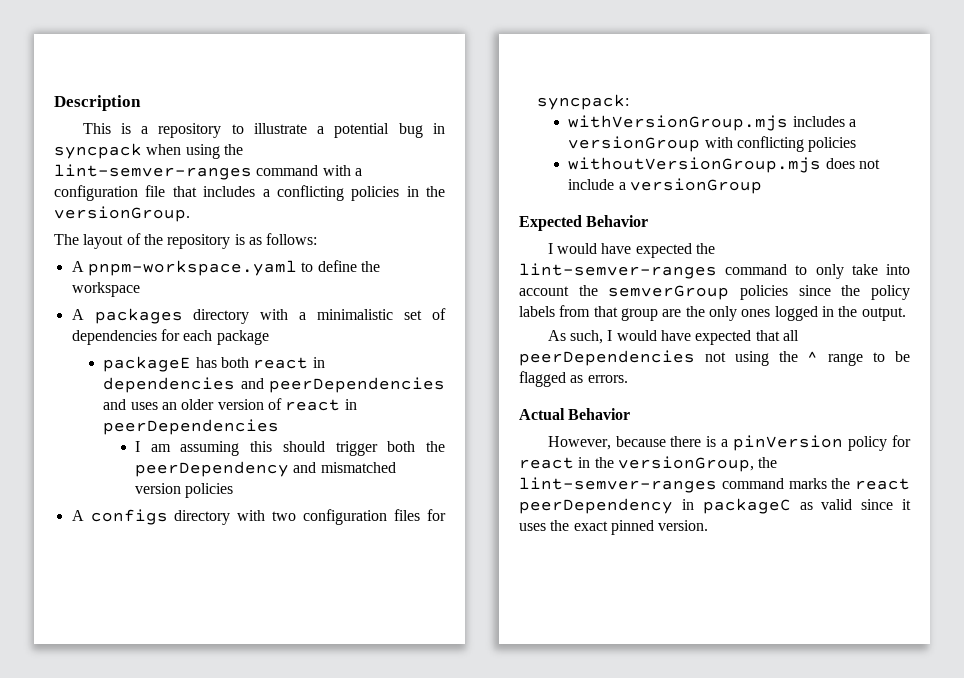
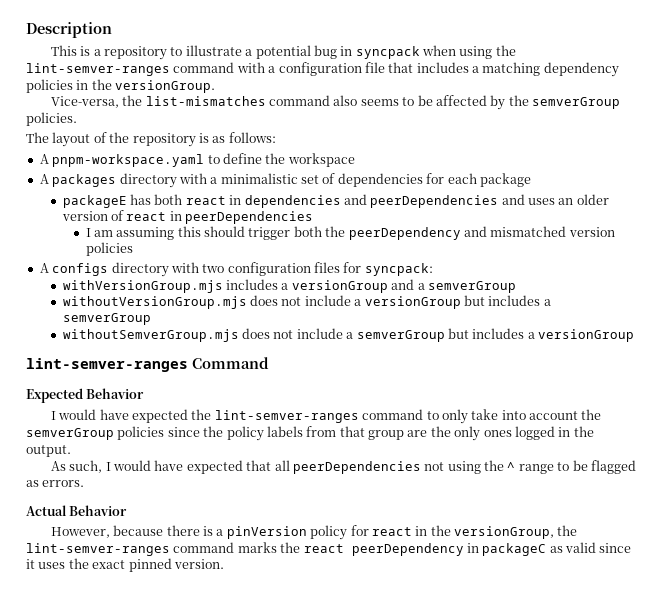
- This is a repository to illustrate a potential bug in syncpack when using the lint-semver-ranges command with a configuration file that includes a conflicting policies in the versionGroup.
+ This is a repository to illustrate a potential bug in syncpack when using the lint-semver-ranges command with a configuration file that includes a matching dependency policies in the versionGroup.
+ Vice-versa, the list-mismatches command also seems to be affected by the semverGroup policies.
- withVersionGroup.mjs includes a versionGroup with conflicting policies
+ withVersionGroup.mjs includes a versionGroup and a semverGroup
- withoutVersionGroup.mjs does not include a versionGroup
+ withoutVersionGroup.mjs does not include a versionGroup but includes a semverGroup
+ withoutSemverGroup.mjs does not include a semverGroup but includes a versionGroup
+ lint-semver-ranges Command

